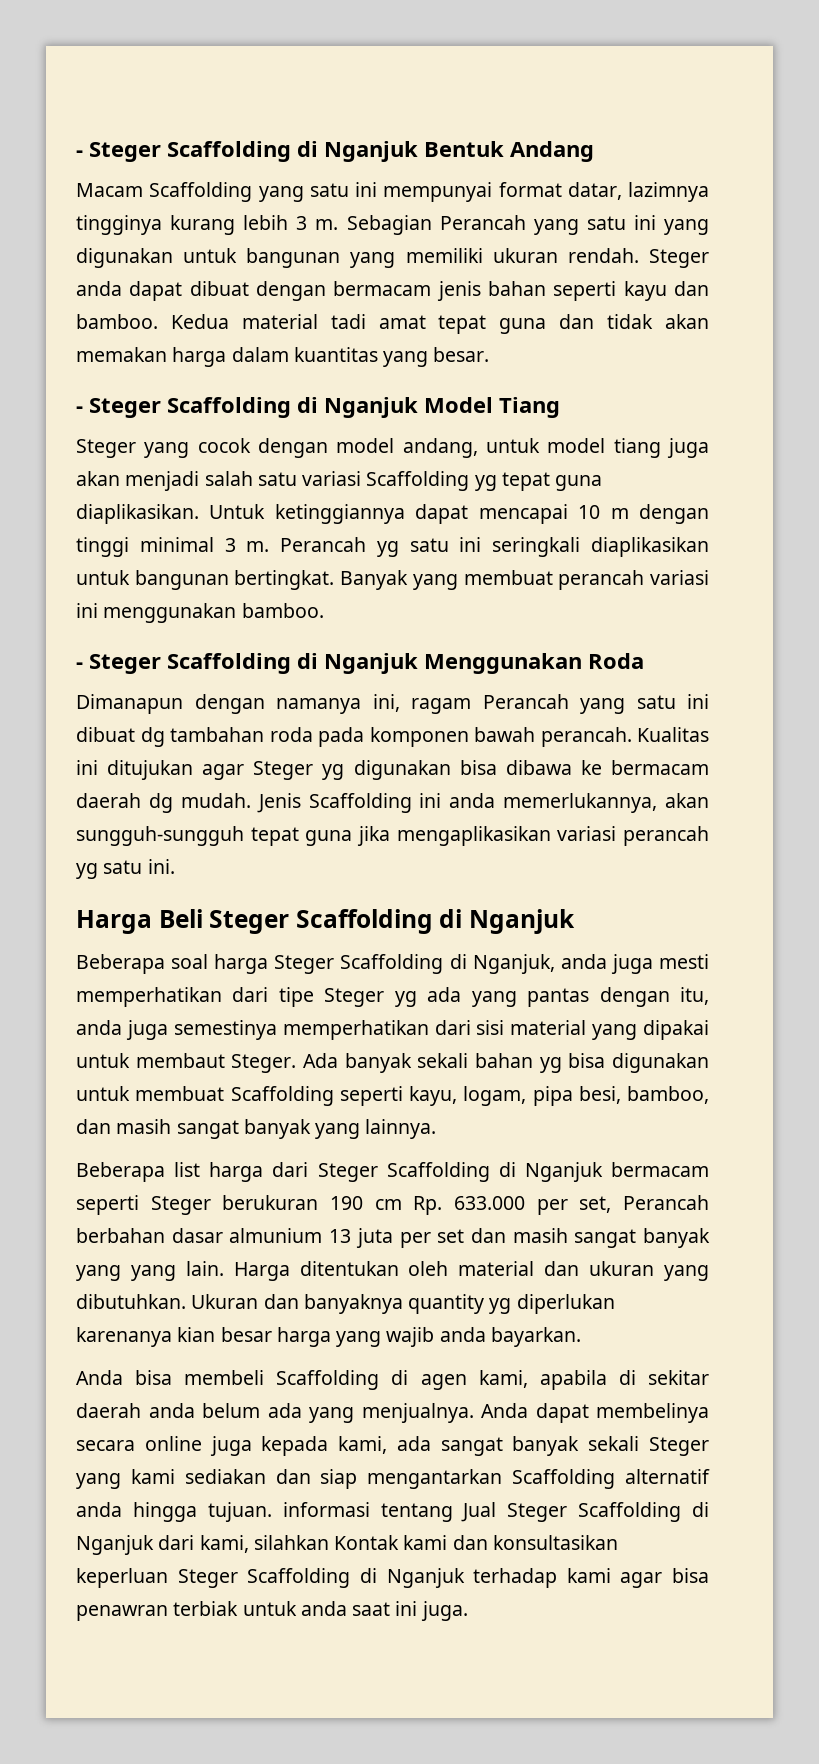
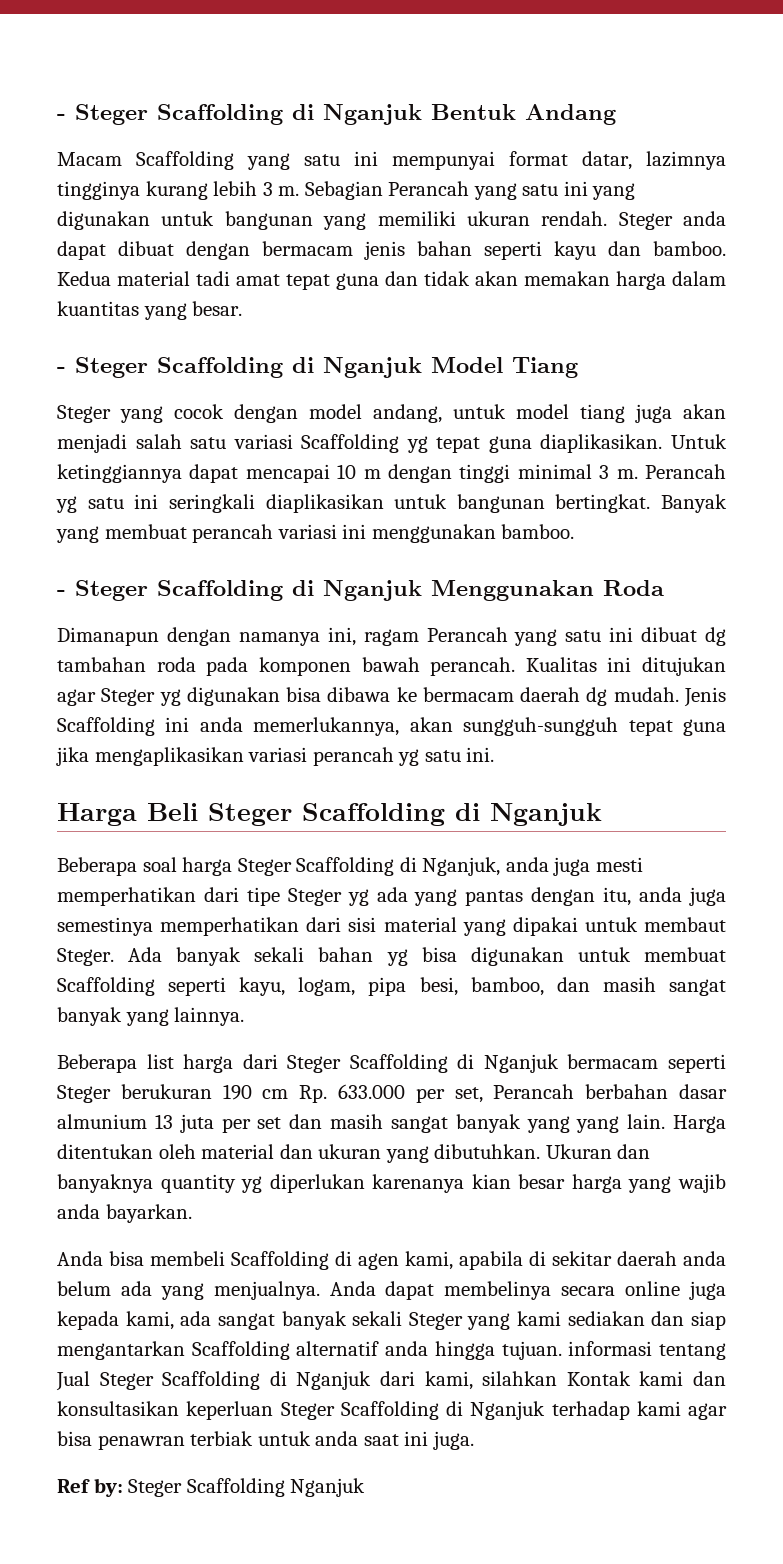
+ Ref by: Steger Scaffolding Nganjuk

